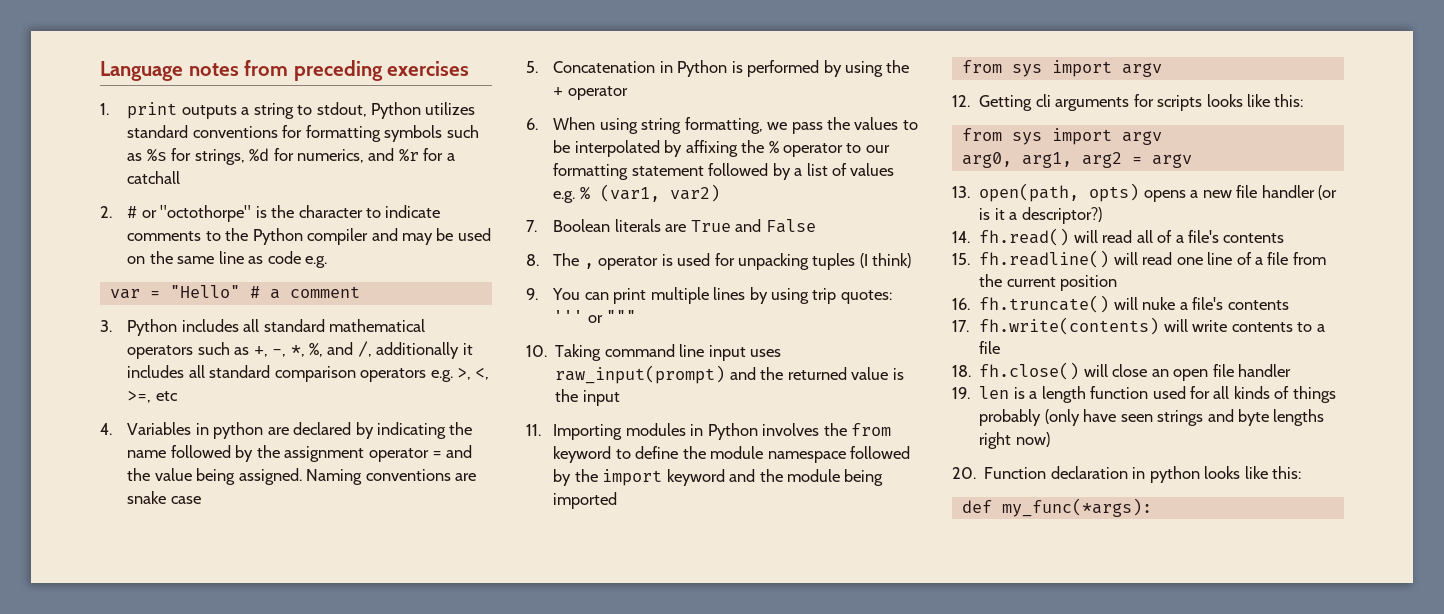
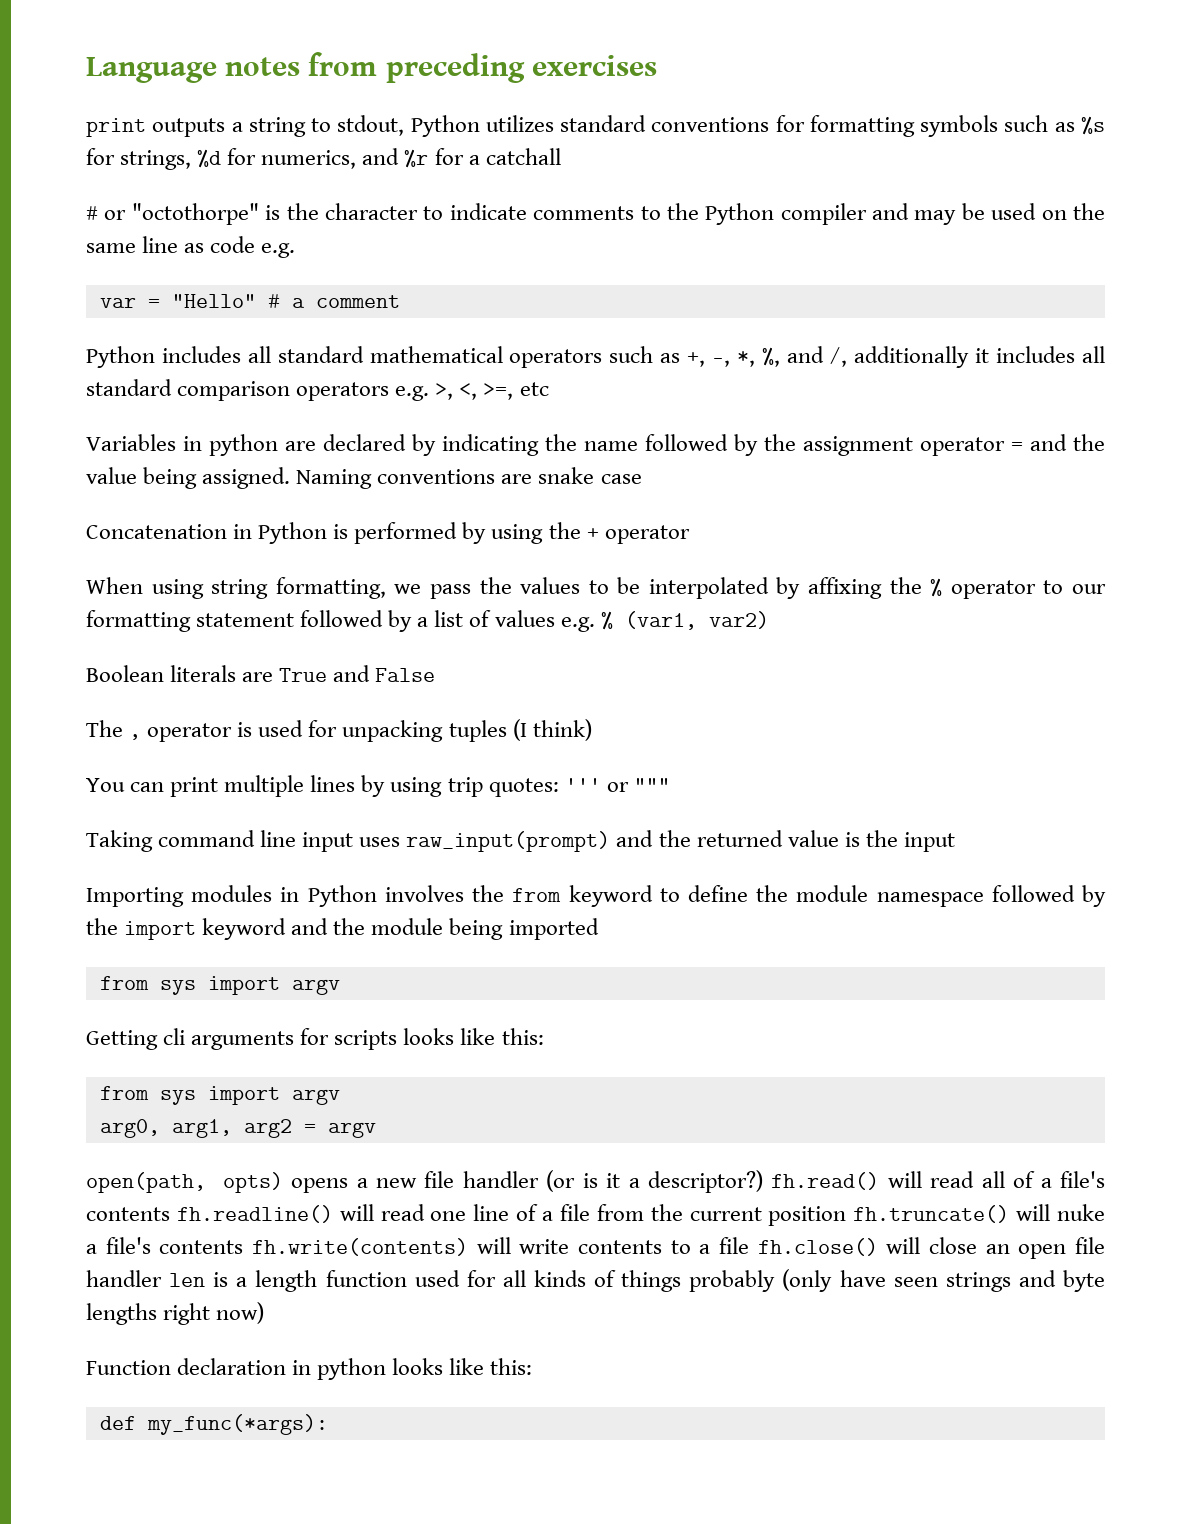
- 1. print outputs a string to stdout, Python utilizes standard conventions for formatting symbols such as %s for strings, %d for numerics, and %r for a catchall
+ print outputs a string to stdout, Python utilizes standard conventions for formatting symbols such as %s for strings, %d for numerics, and %r for a catchall
- 2. # or "octothorpe" is the character to indicate comments to the Python compiler and may be used on the same line as code e.g.
+ # or "octothorpe" is the character to indicate comments to the Python compiler and may be used on the same line as code e.g.
- 3. Python includes all standard mathematical operators such as +, -, *, %, and /, additionally it includes all standard comparison operators e.g. >, <, >=, etc
+ Python includes all standard mathematical operators such as +, -, *, %, and /, additionally it includes all standard comparison operators e.g. >, <, >=, etc
- 4. Variables in python are declared by indicating the name followed by the assignment operator = and the value being assigned.
+ Variables in python are declared by indicating the name followed by the assignment operator = and the value being assigned.
- 5. Concatenation in Python is performed by using the + operator
+ Concatenation in Python is performed by using the + operator
- 6. When using string formatting, we pass the values to be interpolated by affixing the % operator to our formatting statement followed by a list of values e.g. % (var1, var2)
+ When using string formatting, we pass the values to be interpolated by affixing the % operator to our formatting statement followed by a list of values e.g. % (var1, var2)
- 7. Boolean literals are True and False
+ Boolean literals are True and False
- 8. The , operator is used for unpacking tuples (I think)
+ The , operator is used for unpacking tuples (I think)
- 9. You can print multiple lines by using trip quotes: ''' or """
+ You can print multiple lines by using trip quotes: ''' or """
- 10. Taking command line input uses raw_input(prompt) and the returned value is the input
+ Taking command line input uses raw_input(prompt) and the returned value is the input
- 11. Importing modules in Python involves the from keyword to define the module namespace followed by the import keyword and the module being imported
+ Importing modules in Python involves the from keyword to define the module namespace followed by the import keyword and the module being imported
- 12. Getting cli arguments for scripts looks like this:
+ Getting cli arguments for scripts looks like this:
- 13. open(path, opts) opens a new file handler (or is it a descriptor?)
- 14. fh.read() will read all of a file's contents
- 15. fh.readline() will read one line of a file from the current position
- 16. fh.truncate() will nuke a file's contents
- 17. fh.write(contents) will write contents to a file
- 18. fh.close() will close an open file handler
- 19. len is a length function used for all kinds of things probably (only have seen strings and byte lengths right now)
+ open(path, opts) opens a new file handler (or is it a descriptor?) fh.read() will read all of a file's contents fh.readline() will read one line of a file from the current position fh.truncate() will nuke a file's contents fh.write(contents) will write contents to a file fh.close() will close an open file handler len is a length function used for all kinds of things probably (only have seen strings and byte lengths right now)
- 20. Function declaration in python looks like this:
+ Function declaration in python looks like this:

